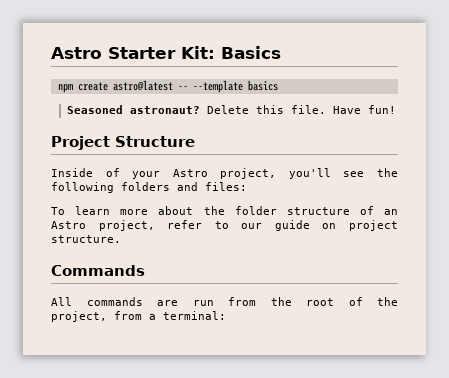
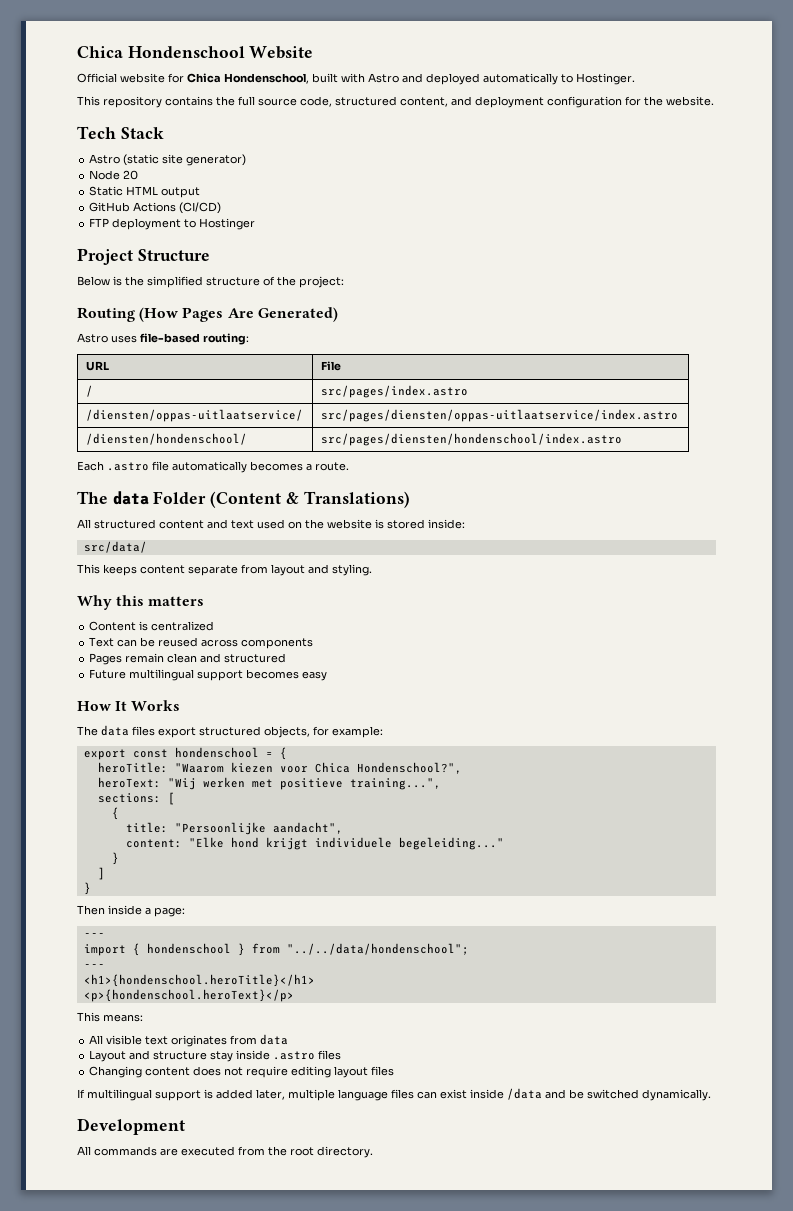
- Astro Starter Kit: Basics
- npm create astro@latest -- --template basics
- Seasoned astronaut? Delete this file. Have fun!
+ Chica Hondenschool Website
+ Official website for Chica Hondenschool, built with Astro and deployed automatically to Hostinger.
+ This repository contains the full source code, structured content, and deployment configuration for the website.
+ Tech Stack
+ Astro (static site generator)
+ Node 20
+ Static HTML output
+ GitHub Actions (CI/CD)
+ FTP deployment to Hostinger
  Project Structure
- Inside of your Astro project, you'll see the following folders and files:
- To learn more about the folder structure of an Astro project, refer to our guide on project structure.
- Commands
+ Below is the simplified structure of the project:
+ Routing (How Pages Are Generated)
+ Astro uses file-based routing:
+ URL | File
+ / | src/pages/index.astro
+ /diensten/oppas-uitlaatservice/ | src/pages/diensten/oppas-uitlaatservice/index.astro
+ /diensten/hondenschool/ | src/pages/diensten/hondenschool/index.astro
+ Each .astro file automatically becomes a route.
+ The data Folder (Content & Translations)
+ All structured content and text used on the website is stored inside:
+ src/data/
+ This keeps content separate from layout and styling.
+ Why this matters
+ Content is centralized
+ Text can be reused across components
+ Pages remain clean and structured
+ Future multilingual support becomes easy
+ How It Works
+ The data files export structured objects, for example:
+ export const hondenschool = {
+ heroTitle: "Waarom kiezen voor Chica Hondenschool?",
+ heroText: "Wij werken met positieve training...",
+ sections: [
+ {
+ title: "Persoonlijke aandacht",
+ content: "Elke hond krijgt individuele begeleiding..."
+ }
+ ]
+ }
+ Then inside a page:
+ ---
+ import { hondenschool } from "../../data/hondenschool";
+ ---
+ <h1>{hondenschool.heroTitle}</h1>
+ <p>{hondenschool.heroText}</p>
+ This means:
+ All visible text originates from data
+ Layout and structure stay inside .astro files
+ Changing content does not require editing layout files
+ If multilingual support is added later, multiple language files can exist inside /data and be switched dynamically.
+ Development
- All commands are run from the root of the project, from a terminal:
+ All commands are executed from the root directory.

